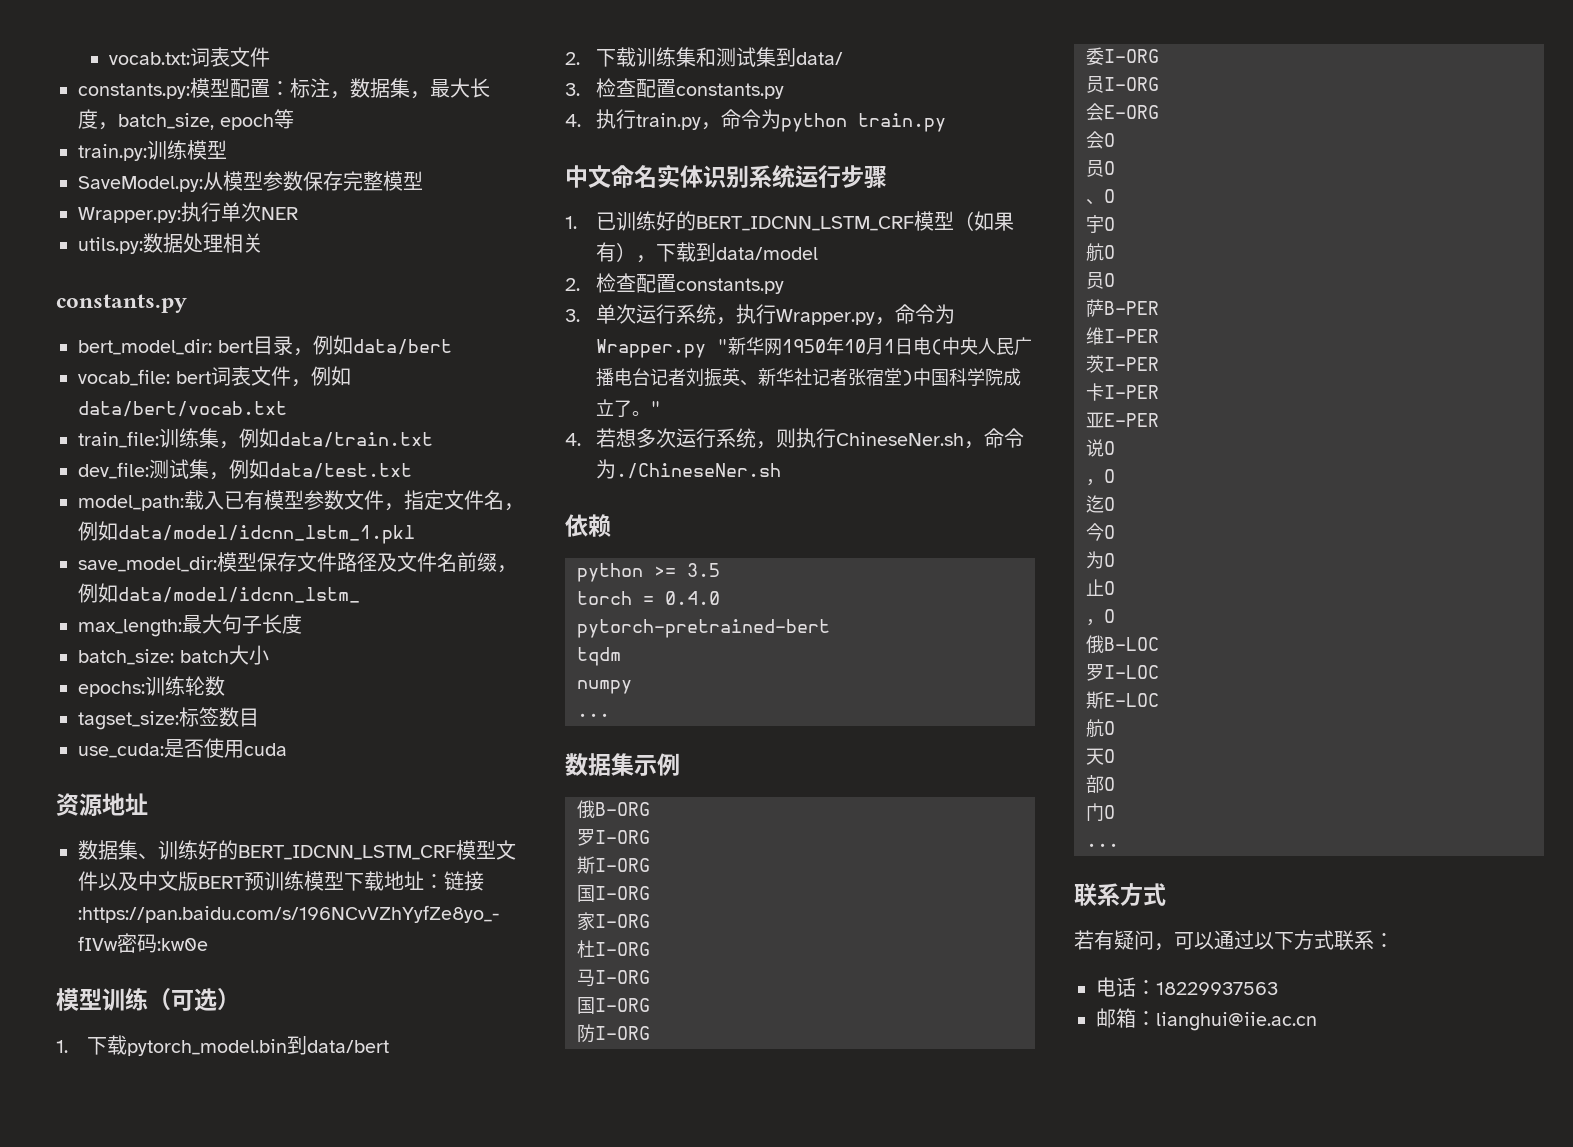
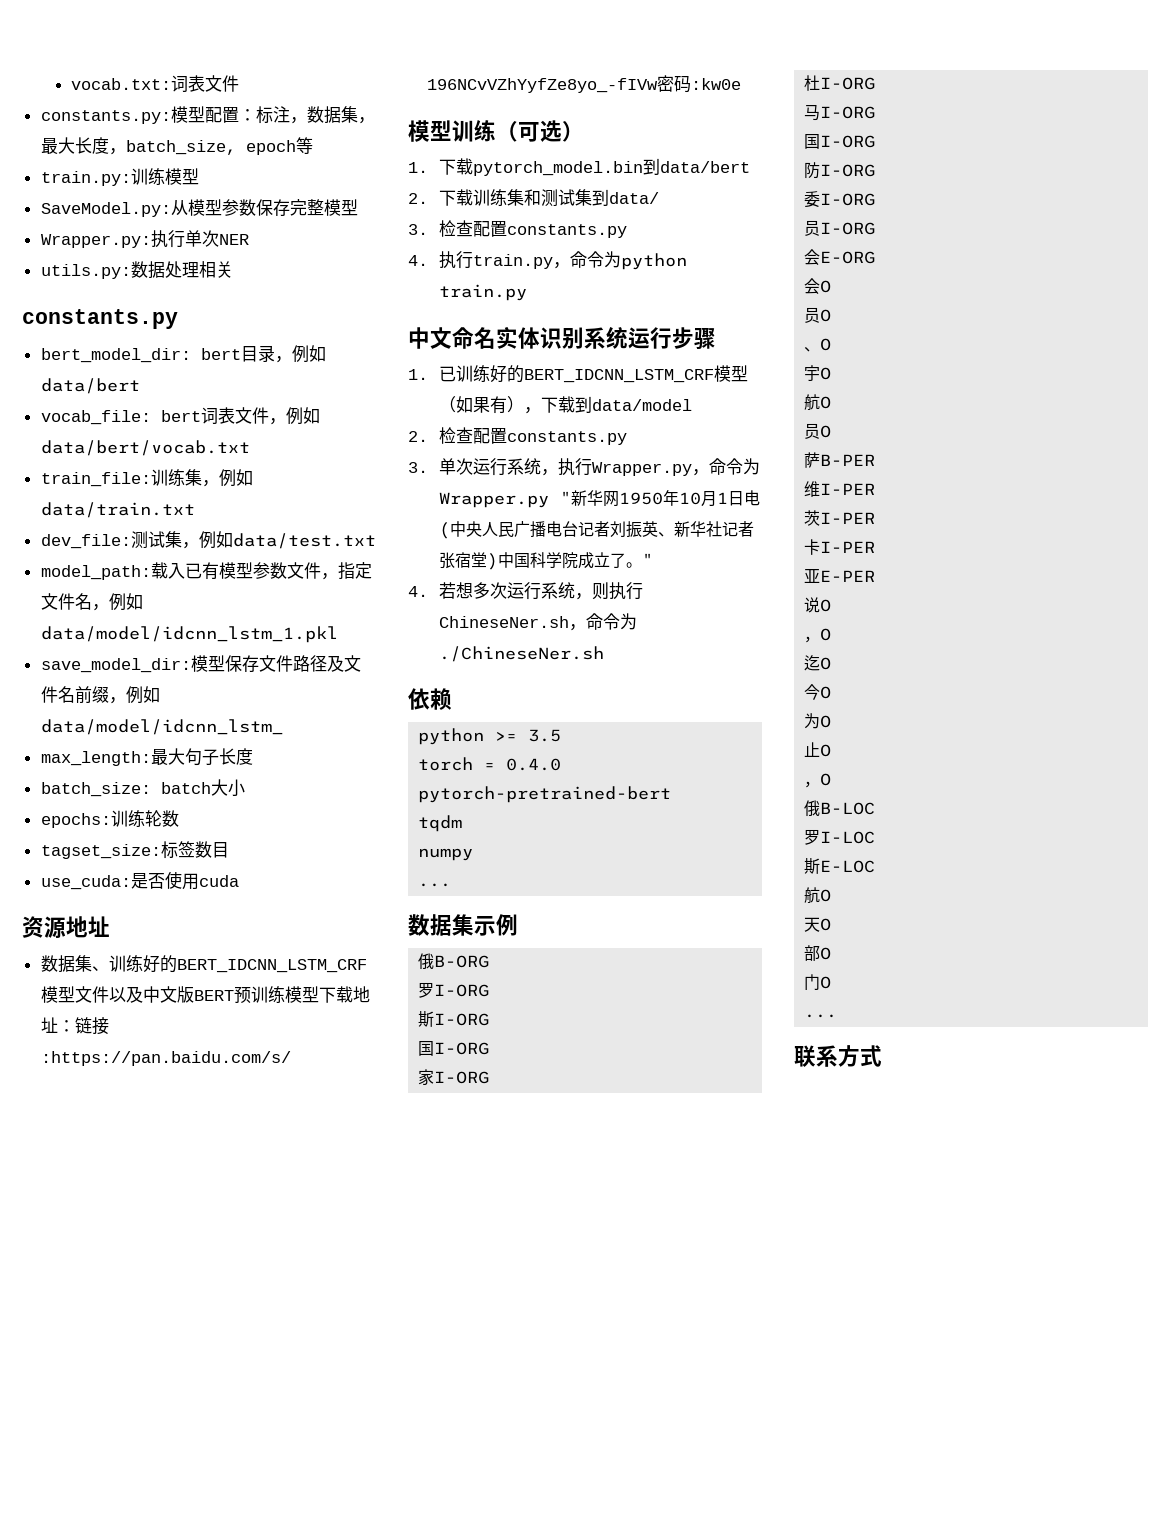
- 若有疑问，可以通过以下方式联系：
- 电话：18229937563
- 邮箱：lianghui@iie.ac.cn

